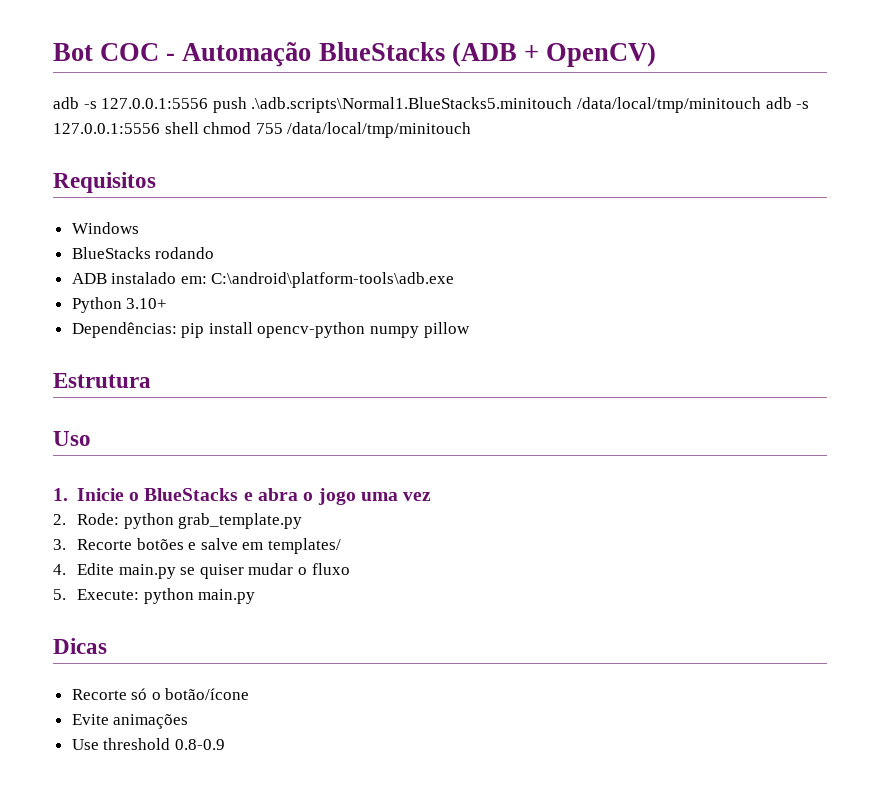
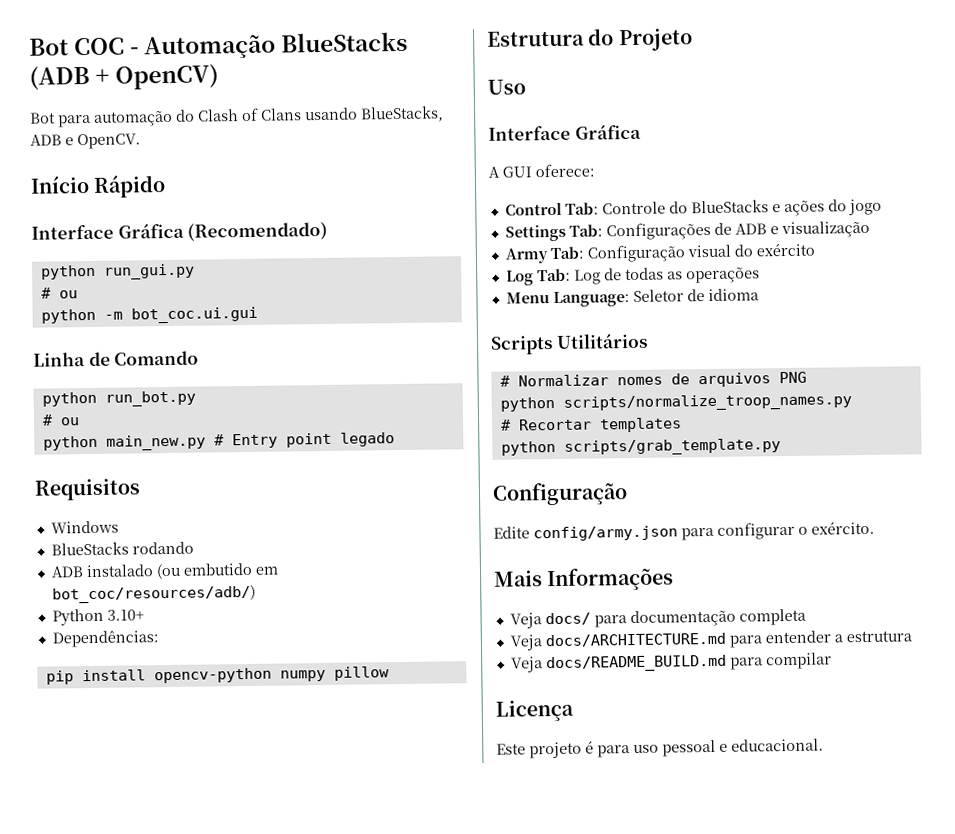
- adb -s 127.0.0.1:5556 push .\adb.scripts\Normal1.BlueStacks5.minitouch /data/local/tmp/minitouch adb -s 127.0.0.1:5556 shell chmod 755 /data/local/tmp/minitouch
+ Bot para automação do Clash of Clans usando BlueStacks, ADB e OpenCV.
+ Início Rápido
+ Interface Gráfica (Recomendado)
+ python run_gui.py
+ # ou
+ python -m bot_coc.ui.gui
+ Linha de Comando
+ python run_bot.py
+ # ou
+ python main_new.py # Entry point legado
- ADB instalado em: C:\android\platform-tools\adb.exe
+ ADB instalado (ou embutido em bot_coc/resources/adb/)
- Dependências: pip install opencv-python numpy pillow
+ Dependências:
+ pip install opencv-python numpy pillow
- Estrutura
+ Estrutura do Projeto
  Uso
- 1. Inicie o BlueStacks e abra o jogo uma vez
- 2. Rode: python grab_template.py
- 3. Recorte botões e salve em templates/
- 4. Edite main.py se quiser mudar o fluxo
- 5. Execute: python main.py
- Dicas
- Recorte só o botão/ícone
- Evite animações
- Use threshold 0.8-0.9
+ Interface Gráfica
+ A GUI oferece:
+ Control Tab: Controle do BlueStacks e ações do jogo
+ Settings Tab: Configurações de ADB e visualização
+ Army Tab: Configuração visual do exército
+ Log Tab: Log de todas as operações
+ Menu Language: Seletor de idioma
+ Scripts Utilitários
+ # Normalizar nomes de arquivos PNG
+ python scripts/normalize_troop_names.py
+ # Recortar templates
+ python scripts/grab_template.py
+ Configuração
+ Edite config/army.json para configurar o exército.
+ Mais Informações
+ Veja docs/ para documentação completa
+ Veja docs/ARCHITECTURE.md para entender a estrutura
+ Veja docs/README_BUILD.md para compilar
+ Licença
+ Este projeto é para uso pessoal e educacional.

